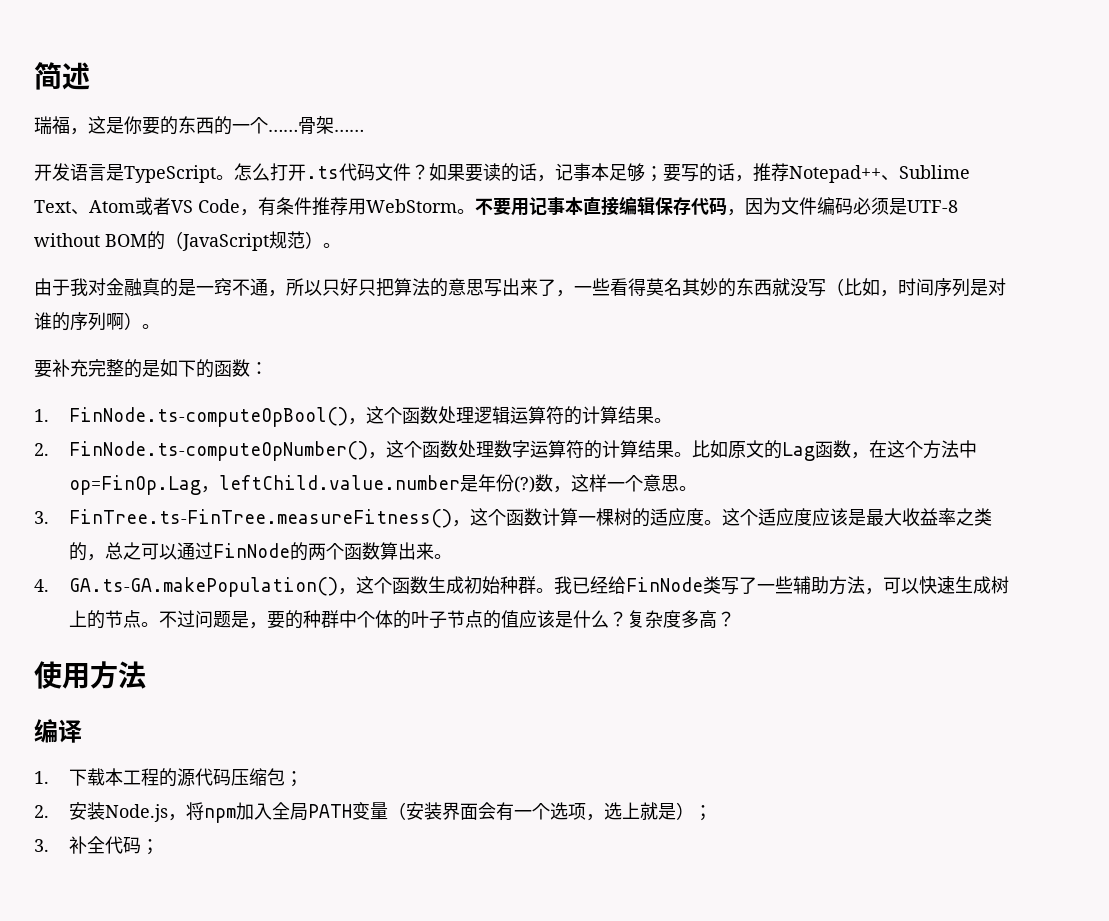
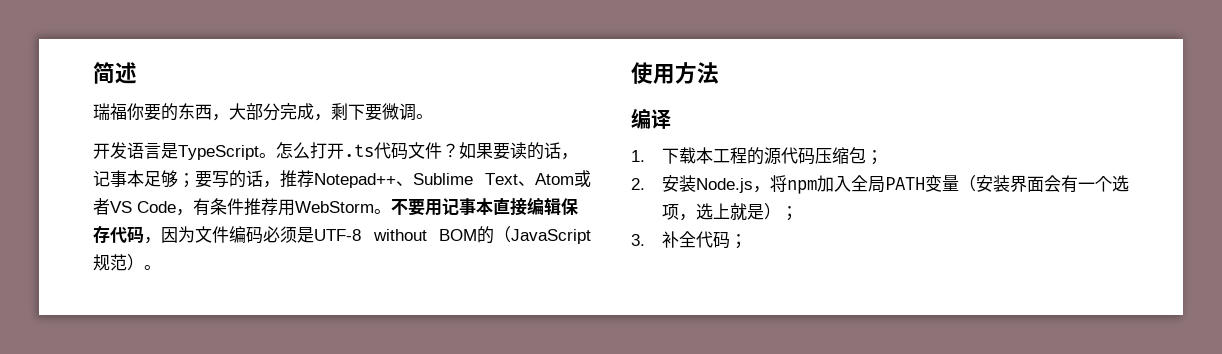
- 瑞福，这是你要的东西的一个……骨架……
+ 瑞福你要的东西，大部分完成，剩下要微调。
- 由于我对金融真的是一窍不通，所以只好只把算法的意思写出来了，一些看得莫名其妙的东西就没写（比如，时间序列是对谁的序列啊）。
- 要补充完整的是如下的函数：
- 1. FinNode.ts-computeOpBool()，这个函数处理逻辑运算符的计算结果。
- 2. FinNode.ts-computeOpNumber()，这个函数处理数字运算符的计算结果。比如原文的Lag函数，在这个方法中op=FinOp.Lag，leftChild.value.number是年份(?)数，这样一个意思。
- 3. FinTree.ts-FinTree.measureFitness()，这个函数计算一棵树的适应度。这个适应度应该是最大收益率之类的，总之可以通过FinNode的两个函数算出来。
- 4. GA.ts-GA.makePopulation()，这个函数生成初始种群。我已经给FinNode类写了一些辅助方法，可以快速生成树上的节点。不过问题是，要的种群中个体的叶子节点的值应该是什么？复杂度多高？

